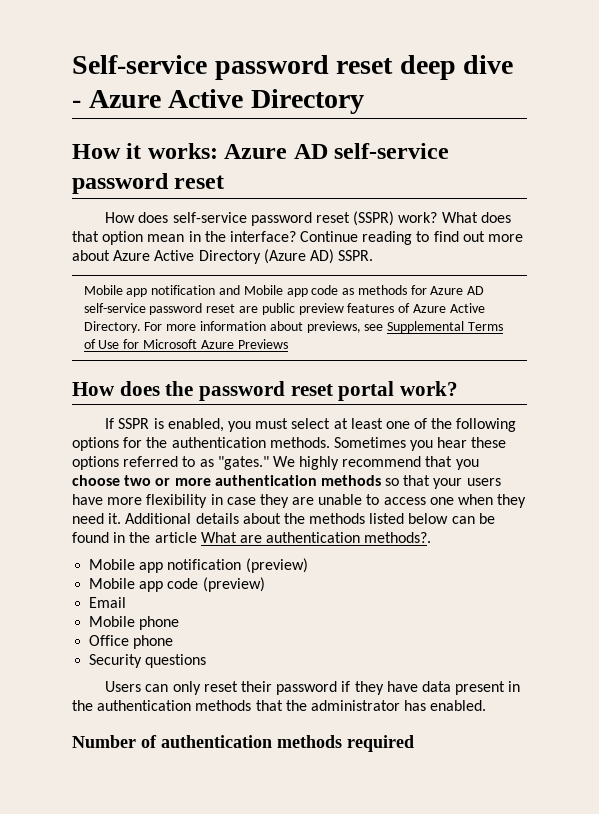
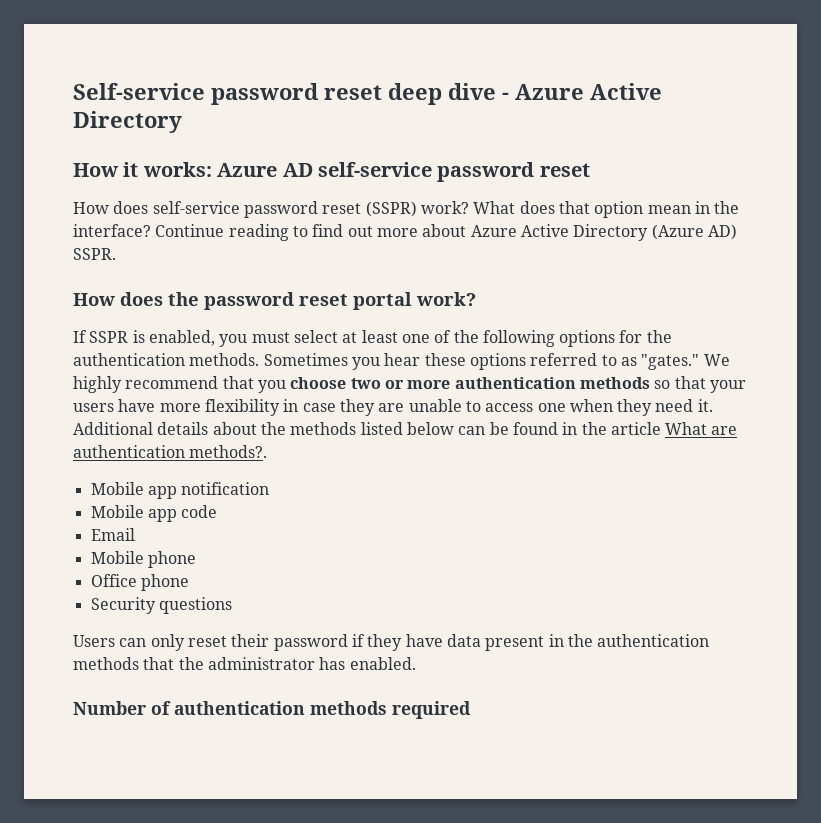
- Mobile app notification and Mobile app code as methods for Azure AD self-service password reset are public preview features of Azure Active Directory. For more information about previews, see Supplemental Terms of Use for Microsoft Azure Previews
- Mobile app notification (preview)
- Mobile app code (preview)
+ Mobile app notification
+ Mobile app code

